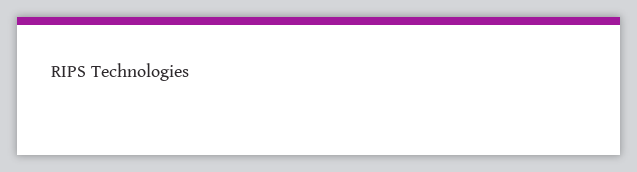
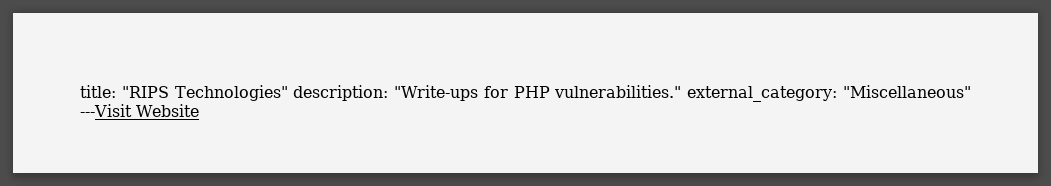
- RIPS Technologies
+ title: "RIPS Technologies" description: "Write-ups for PHP vulnerabilities." external_category: "Miscellaneous" ---Visit Website

